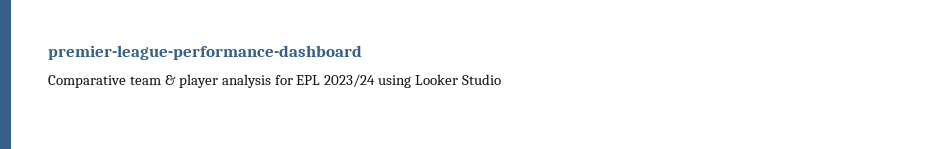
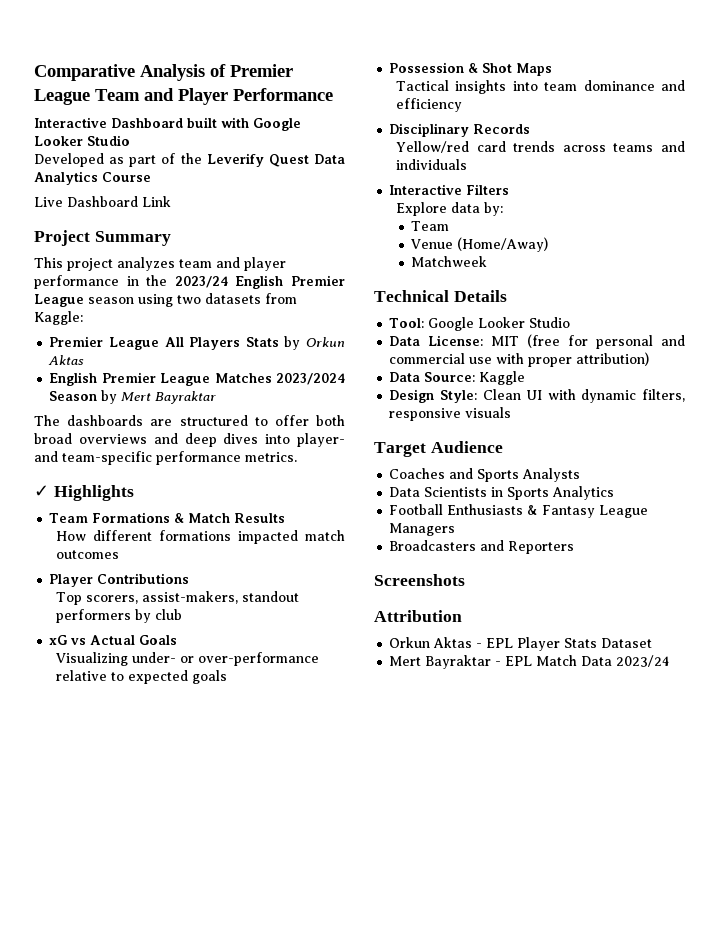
- premier-league-performance-dashboard
- Comparative team & player analysis for EPL 2023/24 using Looker Studio
+ Comparative Analysis of Premier League Team and Player Performance
+ Interactive Dashboard built with Google Looker Studio
+ Developed as part of the Leverify Quest Data Analytics Course
+ Live Dashboard Link
+ Project Summary
+ This project analyzes team and player performance in the 2023/24 English Premier League season using two datasets from Kaggle:
+ Premier League All Players Stats by Orkun Aktas
+ English Premier League Matches 2023/2024 Season by Mert Bayraktar
+ The dashboards are structured to offer both broad overviews and deep dives into player- and team-specific performance metrics.
+ ✓ Highlights
+ Team Formations & Match Results
+ How different formations impacted match outcomes
+ Player Contributions
+ Top scorers, assist-makers, standout performers by club
+ xG vs Actual Goals
+ Visualizing under- or over-performance relative to expected goals
+ Possession & Shot Maps
+ Tactical insights into team dominance and efficiency
+ Disciplinary Records
+ Yellow/red card trends across teams and individuals
+ Interactive Filters
+ Explore data by:
+ Team
+ Venue (Home/Away)
+ Matchweek
+ Technical Details
+ Tool: Google Looker Studio
+ Data License: MIT (free for personal and commercial use with proper attribution)
+ Data Source: Kaggle
+ Design Style: Clean UI with dynamic filters, responsive visuals
+ Target Audience
+ Coaches and Sports Analysts
+ Data Scientists in Sports Analytics
+ Football Enthusiasts & Fantasy League Managers
+ Broadcasters and Reporters
+ Screenshots
+ Attribution
+ Orkun Aktas - EPL Player Stats Dataset
+ Mert Bayraktar - EPL Match Data 2023/24

